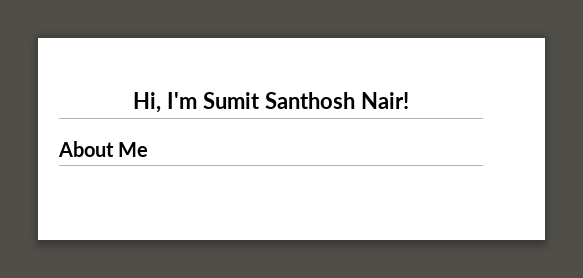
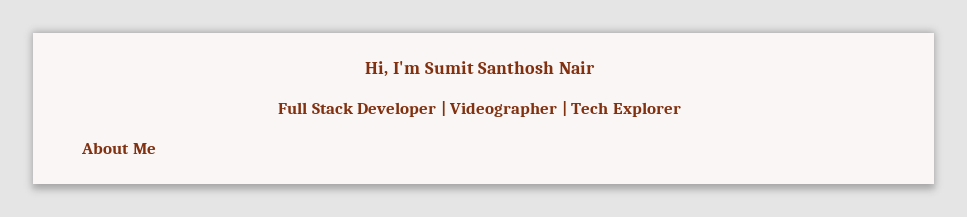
- Hi, I'm Sumit Santhosh Nair!
+ Hi, I'm Sumit Santhosh Nair
+ Full Stack Developer | Videographer | Tech Explorer

